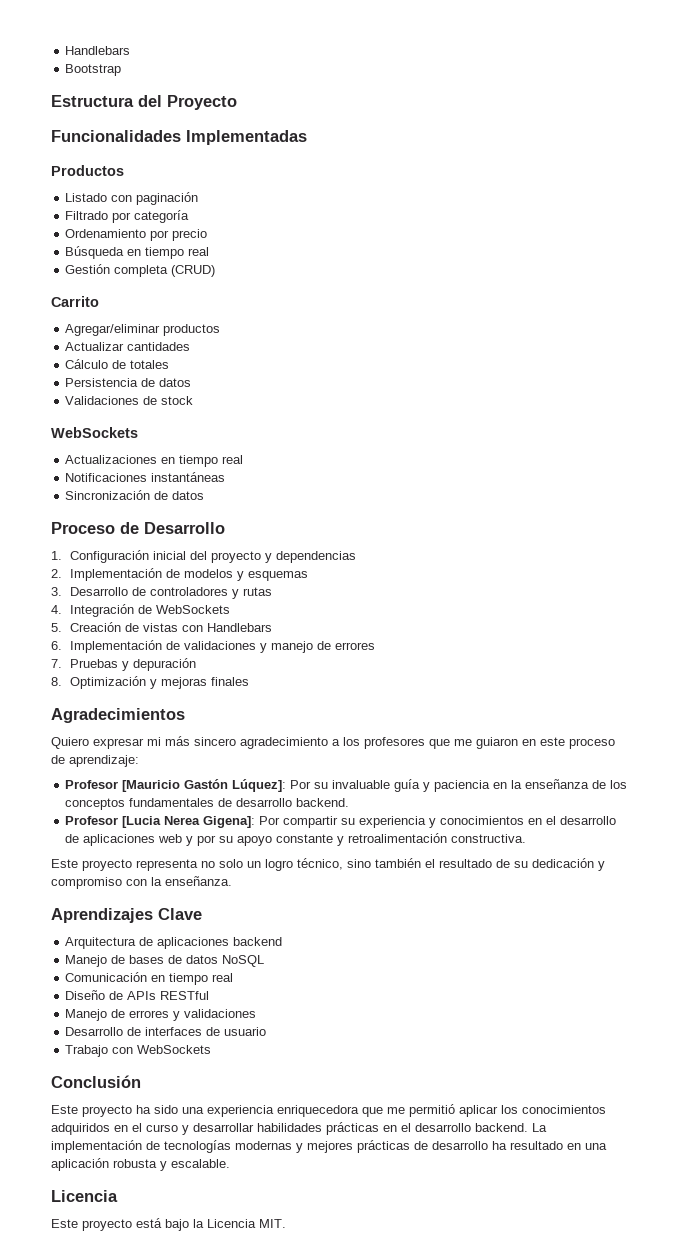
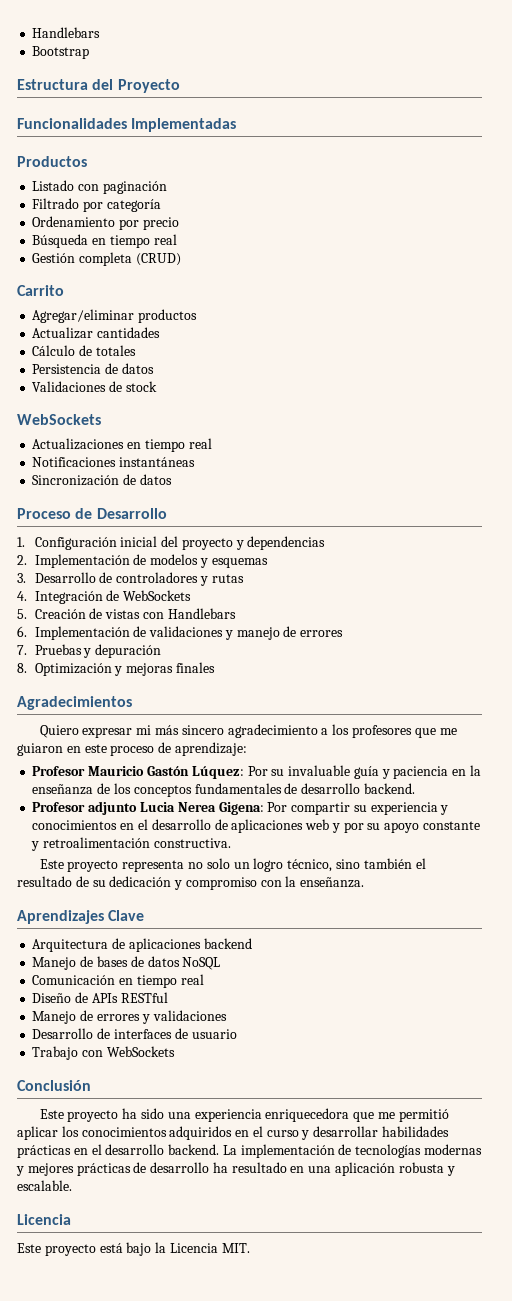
- Profesor [Mauricio Gastón Lúquez]: Por su invaluable guía y paciencia en la enseñanza de los conceptos fundamentales de desarrollo backend.
+ Profesor Mauricio Gastón Lúquez: Por su invaluable guía y paciencia en la enseñanza de los conceptos fundamentales de desarrollo backend.
- Profesor [Lucia Nerea Gigena]: Por compartir su experiencia y conocimientos en el desarrollo de aplicaciones web y por su apoyo constante y retroalimentación constructiva.
+ Profesor adjunto Lucia Nerea Gigena: Por compartir su experiencia y conocimientos en el desarrollo de aplicaciones web y por su apoyo constante y retroalimentación constructiva.

